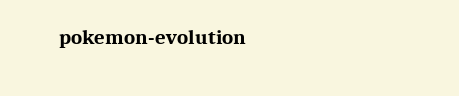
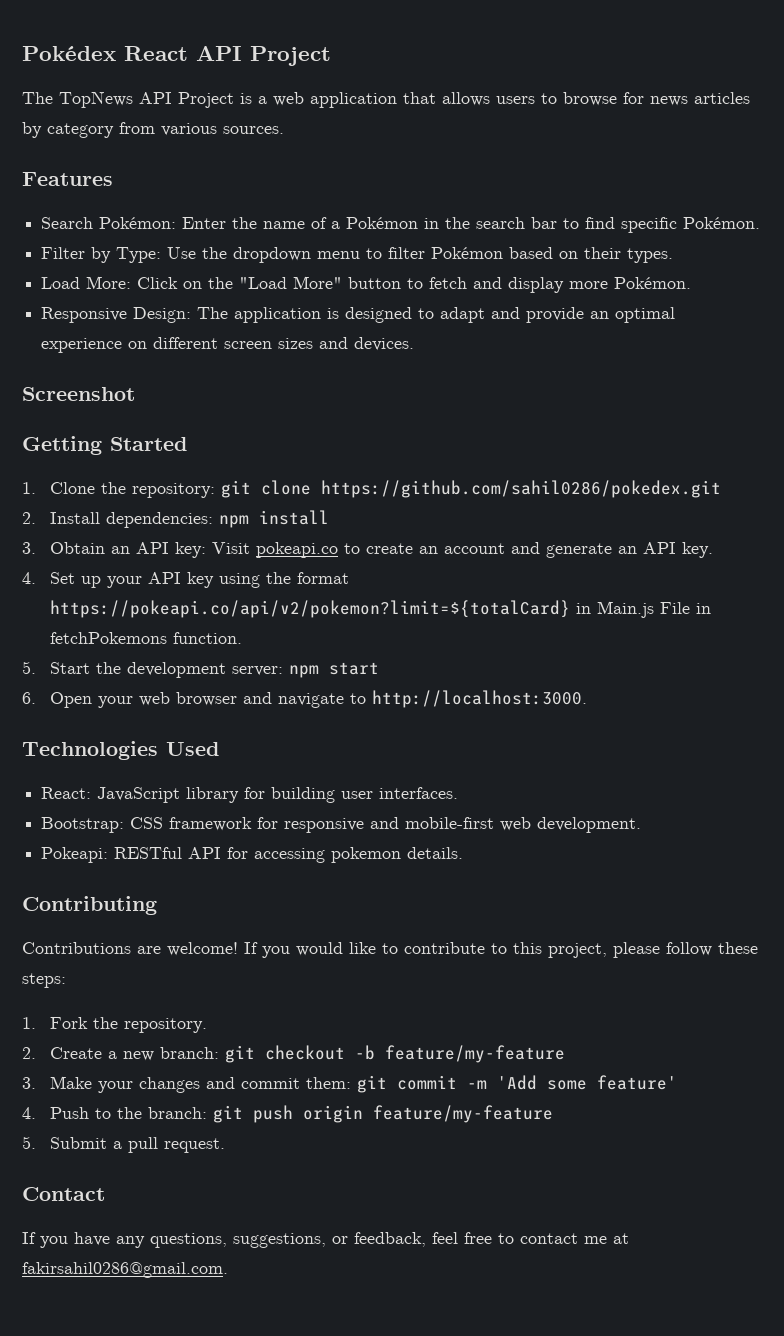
- pokemon-evolution
+ Pokédex React API Project
+ The TopNews API Project is a web application that allows users to browse for news articles by category from various sources.
+ Features
+ Search Pokémon: Enter the name of a Pokémon in the search bar to find specific Pokémon.
+ Filter by Type: Use the dropdown menu to filter Pokémon based on their types.
+ Load More: Click on the "Load More" button to fetch and display more Pokémon.
+ Responsive Design: The application is designed to adapt and provide an optimal experience on different screen sizes and devices.
+ Screenshot
+ Getting Started
+ 1. Clone the repository: git clone https://github.com/sahil0286/pokedex.git
+ 2. Install dependencies: npm install
+ 3. Obtain an API key: Visit pokeapi.co to create an account and generate an API key.
+ 4. Set up your API key using the format https://pokeapi.co/api/v2/pokemon?limit=${totalCard} in Main.js File in fetchPokemons function.
+ 5. Start the development server: npm start
+ 6. Open your web browser and navigate to http://localhost:3000.
+ Technologies Used
+ React: JavaScript library for building user interfaces.
+ Bootstrap: CSS framework for responsive and mobile-first web development.
+ Pokeapi: RESTful API for accessing pokemon details.
+ Contributing
+ Contributions are welcome! If you would like to contribute to this project, please follow these steps:
+ 1. Fork the repository.
+ 2. Create a new branch: git checkout -b feature/my-feature
+ 3. Make your changes and commit them: git commit -m 'Add some feature'
+ 4. Push to the branch: git push origin feature/my-feature
+ 5. Submit a pull request.
+ Contact
+ If you have any questions, suggestions, or feedback, feel free to contact me at fakirsahil0286@gmail.com.

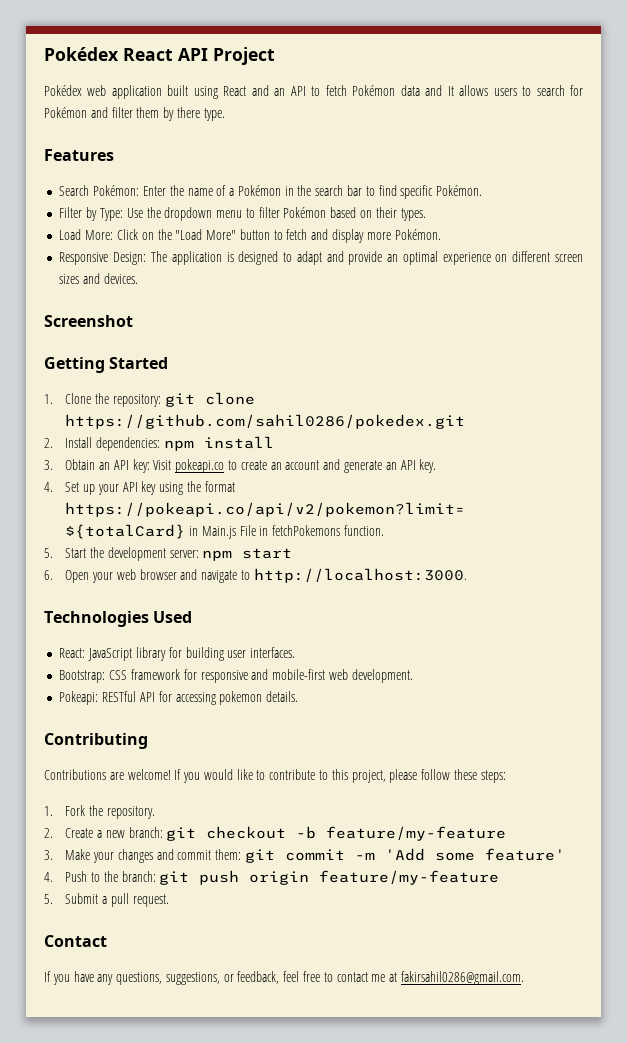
- The TopNews API Project is a web application that allows users to browse for news articles by category from various sources.
+ Pokédex web application built using React and an API to fetch Pokémon data and It allows users to search for Pokémon and filter them by there type.

